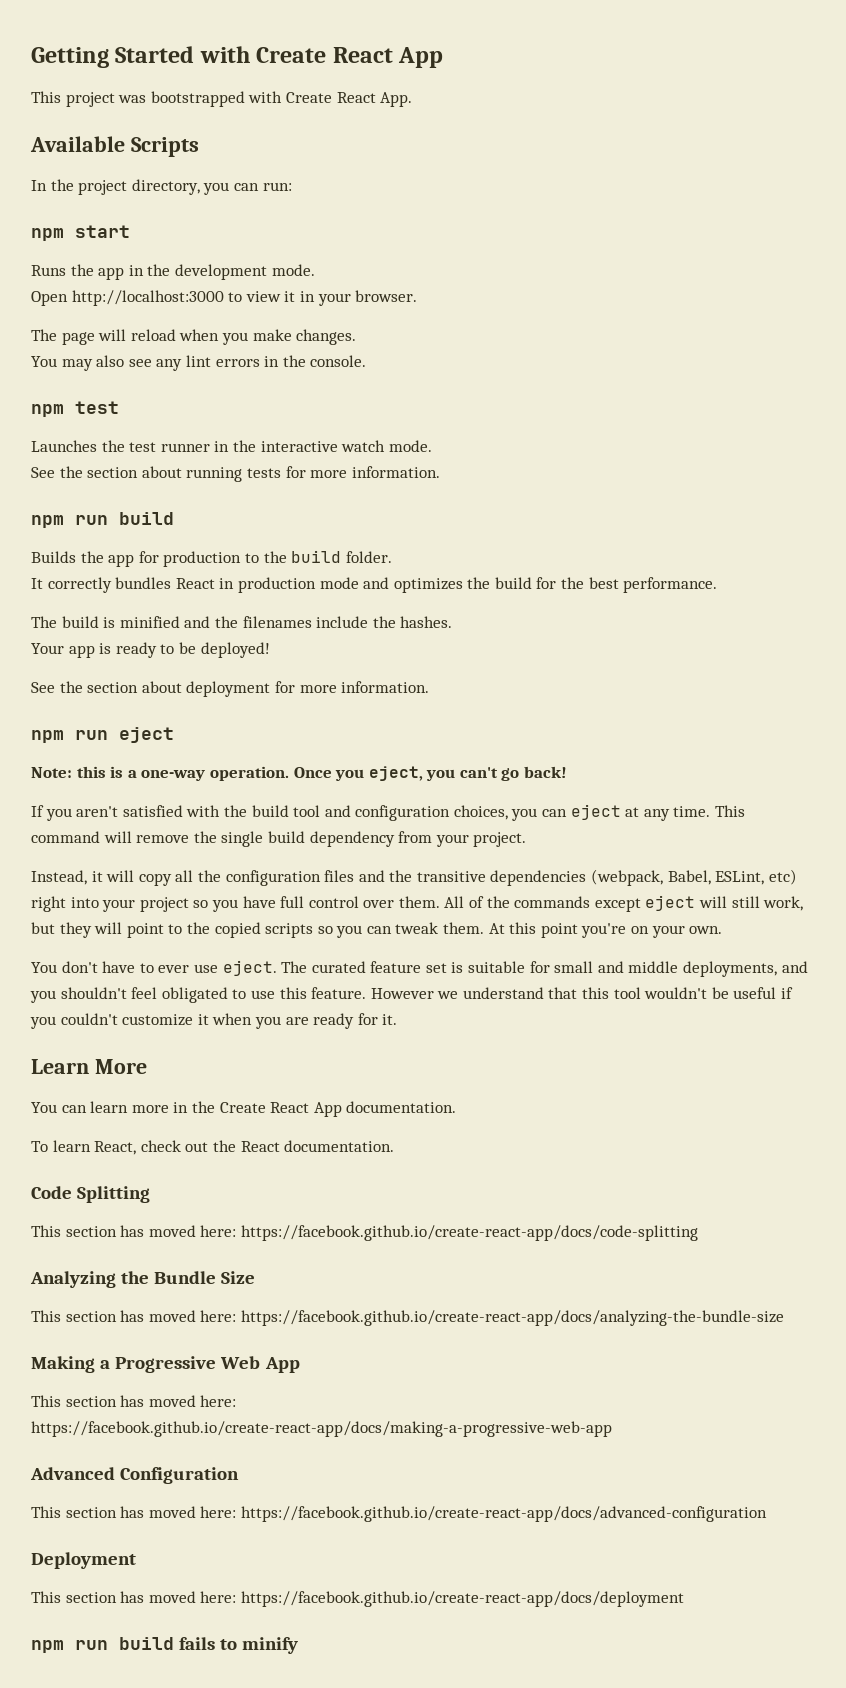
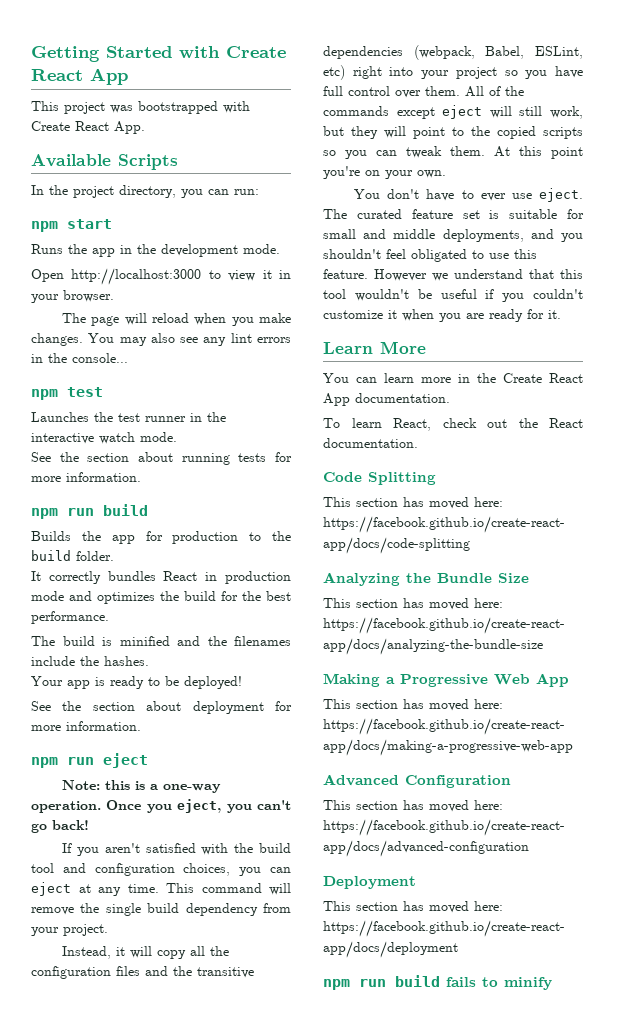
- The page will reload when you make changes.
- You may also see any lint errors in the console.
+ The page will reload when you make changes. You may also see any lint errors in the console...

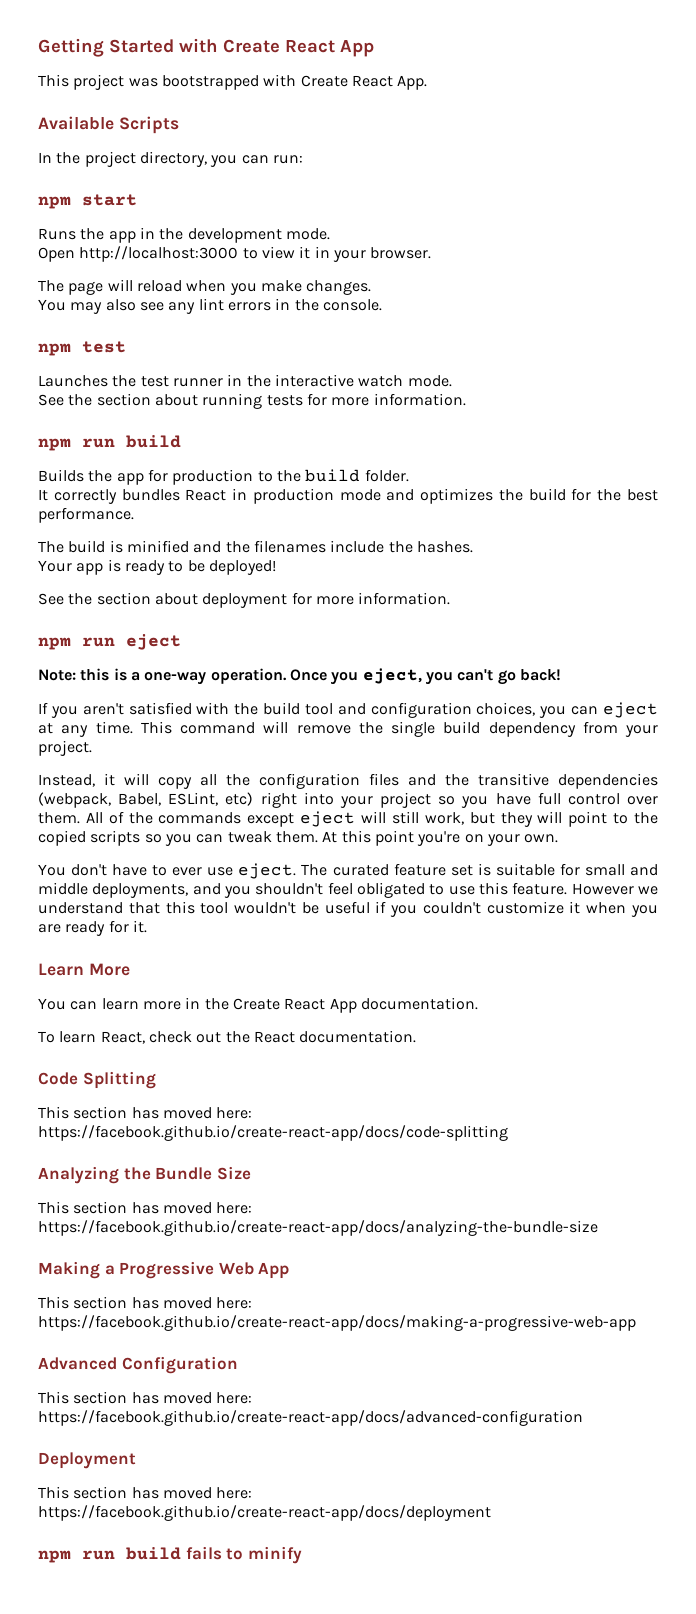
- The page will reload when you make changes. You may also see any lint errors in the console...
+ The page will reload when you make changes.
+ You may also see any lint errors in the console.

